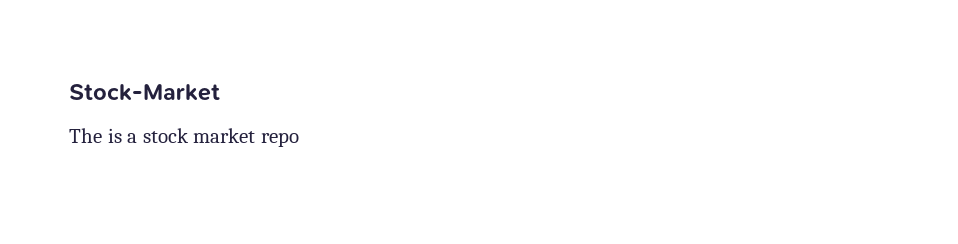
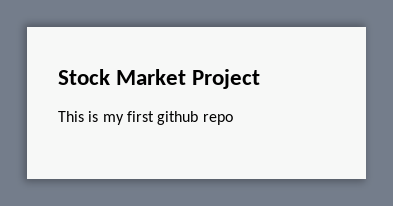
- Stock-Market
- The is a stock market repo
+ Stock Market Project
+ This is my first github repo

